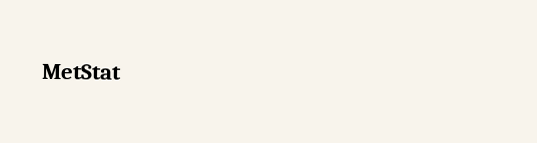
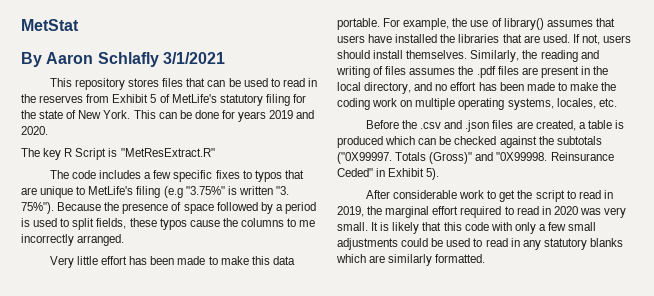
+ By Aaron Schlafly 3/1/2021
+ This repository stores files that can be used to read in the reserves from Exhibit 5 of MetLife's statutory filing for the state of New York. This can be done for years 2019 and 2020.
+ The key R Script is "MetResExtract.R"
+ The code includes a few specific fixes to typos that are unique to MetLife's filing (e.g "3.75%" is written "3. 75%"). Because the presence of space followed by a period is used to split fields, these typos cause the columns to me incorrectly arranged.
+ Very little effort has been made to make this data portable. For example, the use of library() assumes that users have installed the libraries that are used. If not, users should install themselves. Similarly, the reading and writing of files assumes the .pdf files are present in the local directory, and no effort has been made to make the coding work on multiple operating systems, locales, etc.
+ Before the .csv and .json files are created, a table is produced which can be checked against the subtotals ("0X99997. Totals (Gross)" and "0X99998. Reinsurance Ceded" in Exhibit 5).
+ After considerable work to get the script to read in 2019, the marginal effort required to read in 2020 was very small. It is likely that this code with only a few small adjustments could be used to read in any statutory blanks which are similarly formatted.

